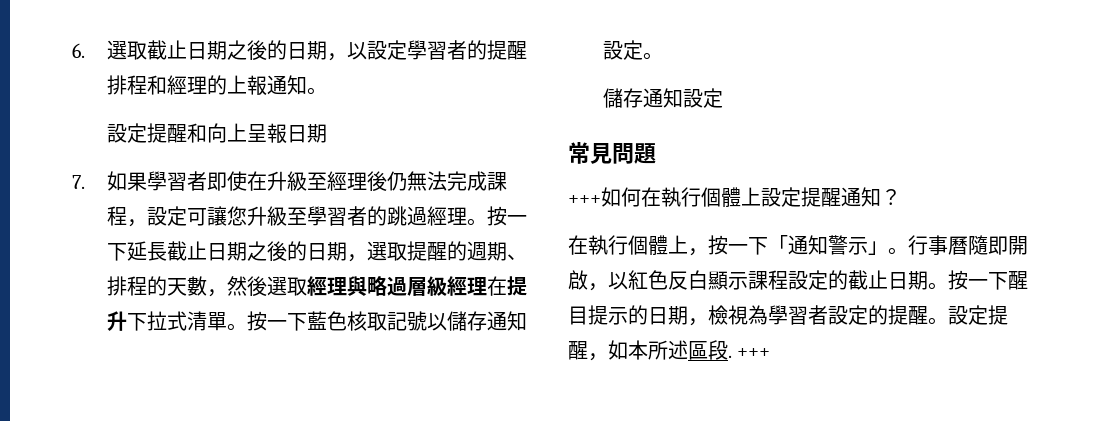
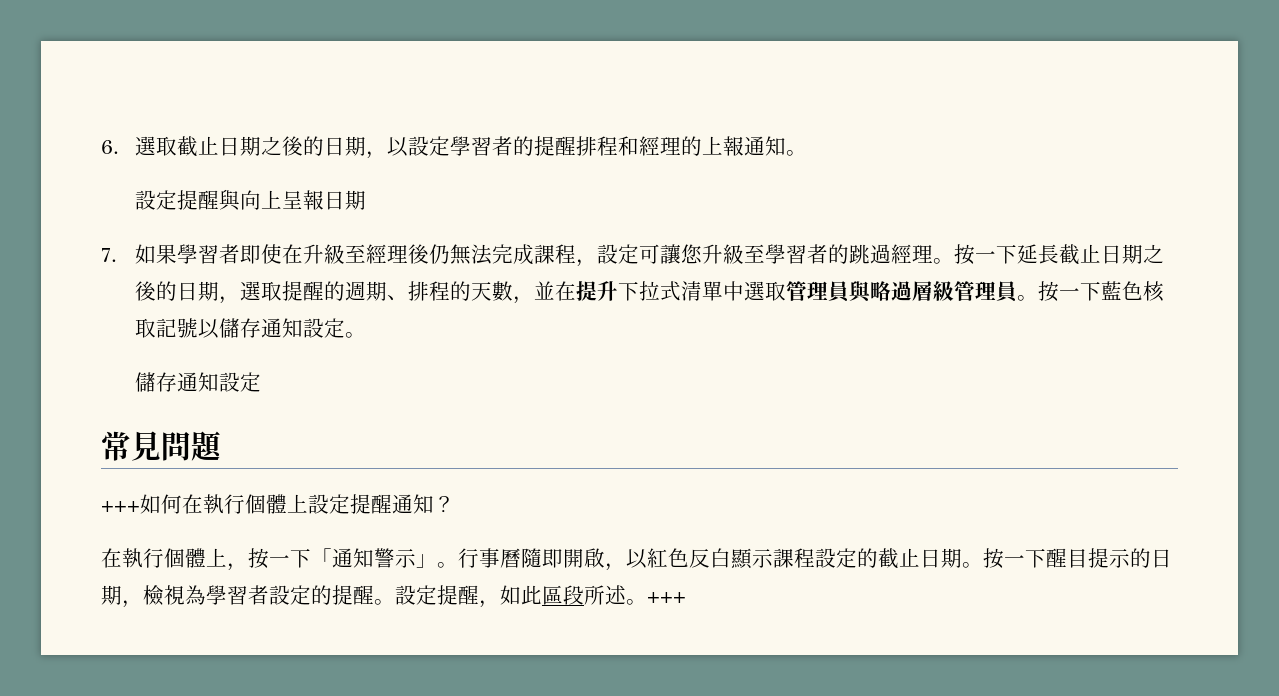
- 設定提醒和向上呈報日期
+ 設定提醒與向上呈報日期
- 按一下延長截止日期之後的日期，選取提醒的週期、排程的天數，然後選取經理與略過層級經理在提升下拉式清單。
+ 按一下延長截止日期之後的日期，選取提醒的週期、排程的天數，並在提升下拉式清單中選取管理員與略過層級管理員。
- 設定提醒，如本所述區段.
+ 設定提醒，如此區段所述。

